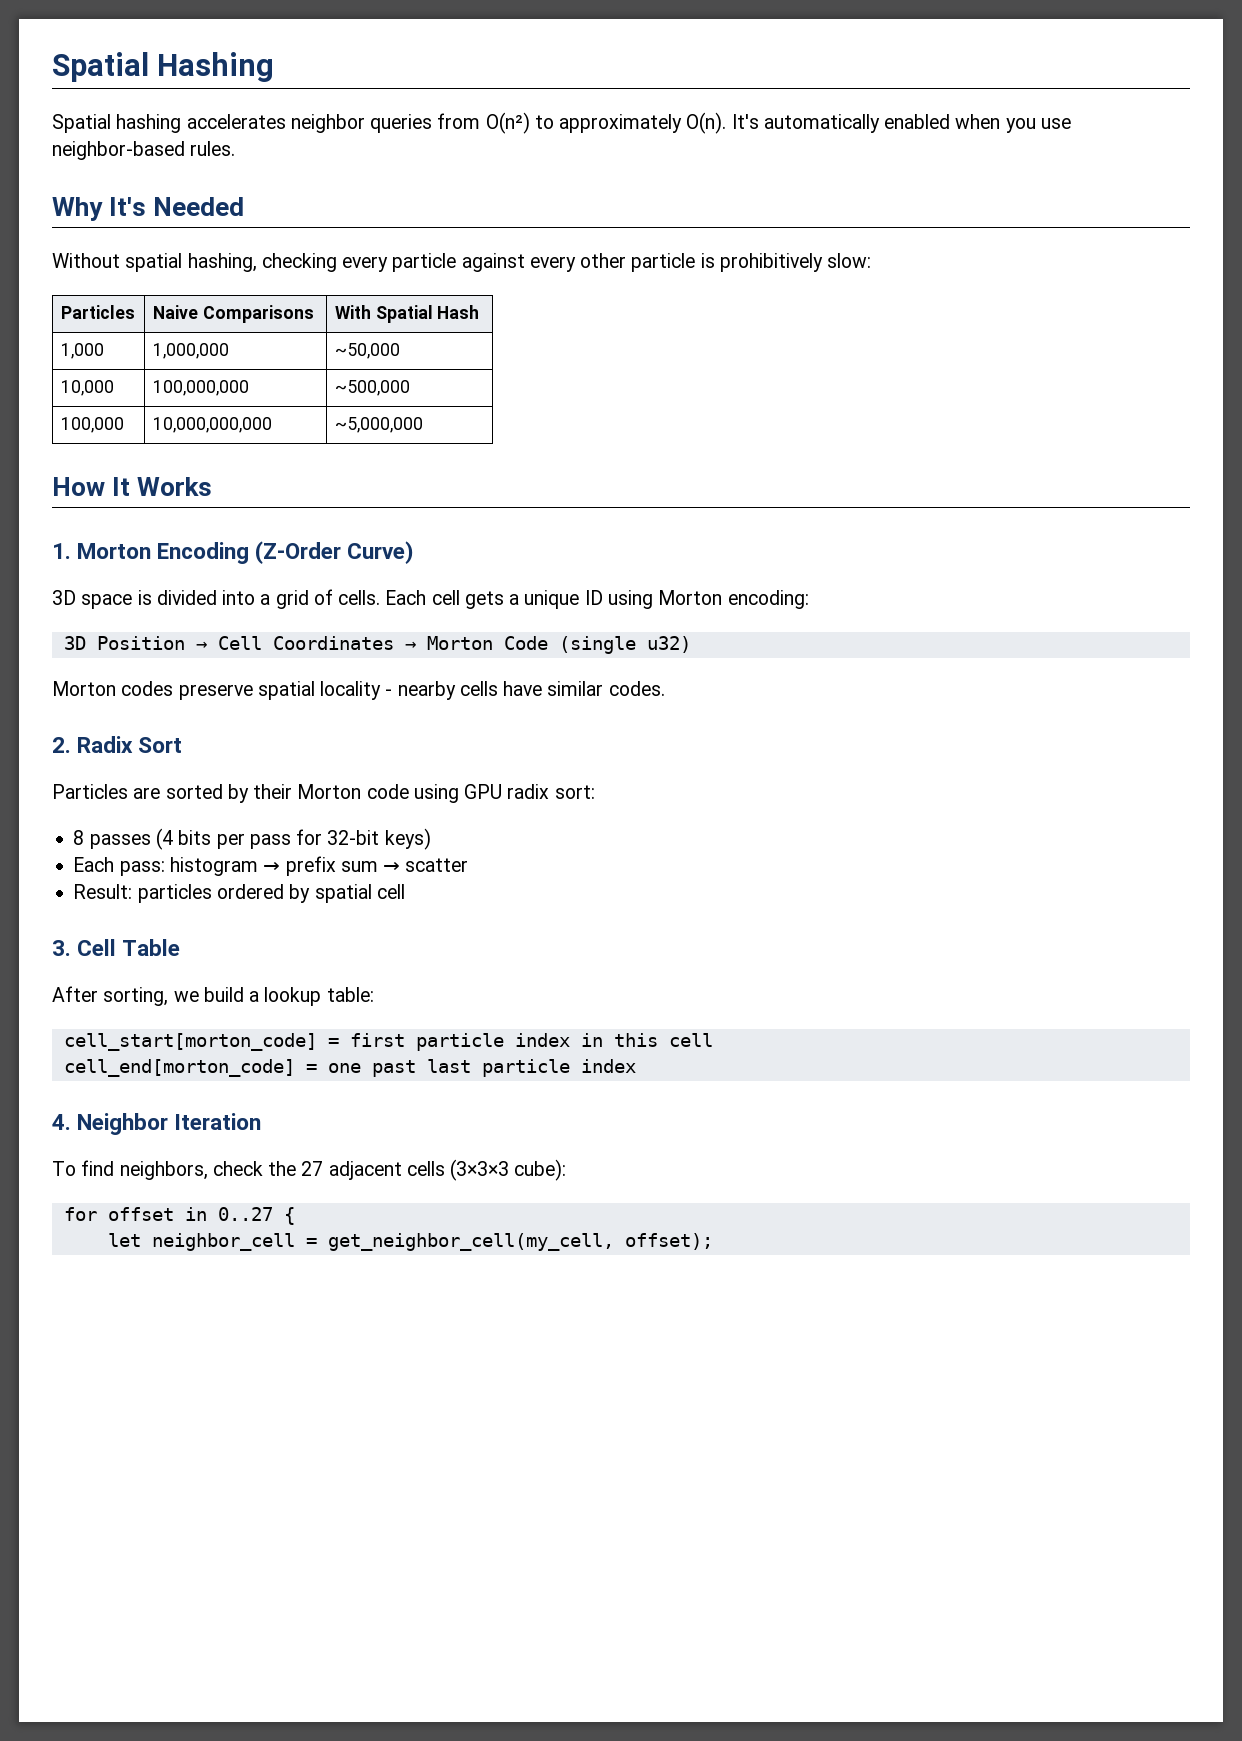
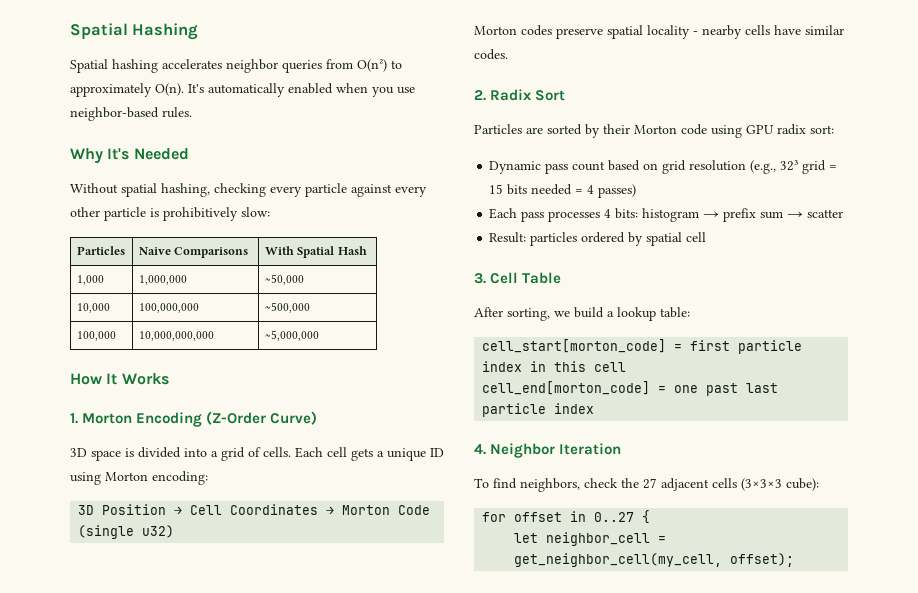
- 8 passes (4 bits per pass for 32-bit keys)
- Each pass: histogram → prefix sum → scatter
+ Dynamic pass count based on grid resolution (e.g., 32³ grid = 15 bits needed = 4 passes)
+ Each pass processes 4 bits: histogram → prefix sum → scatter

